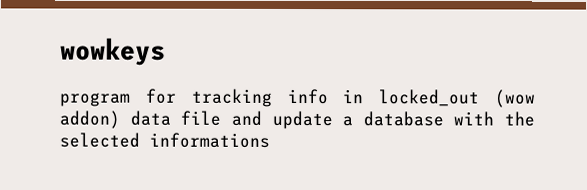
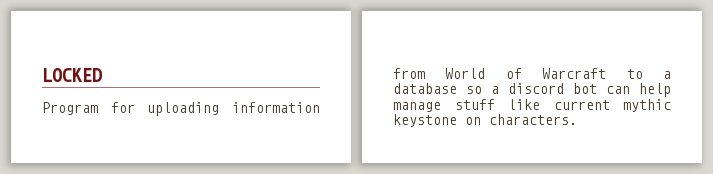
- wowkeys
- program for tracking info in locked_out (wow addon) data file and update a database with the selected informations
+ LOCKED
+ Program for uploading information from World of Warcraft to a database so a discord bot can help manage stuff like current mythic keystone on characters.

